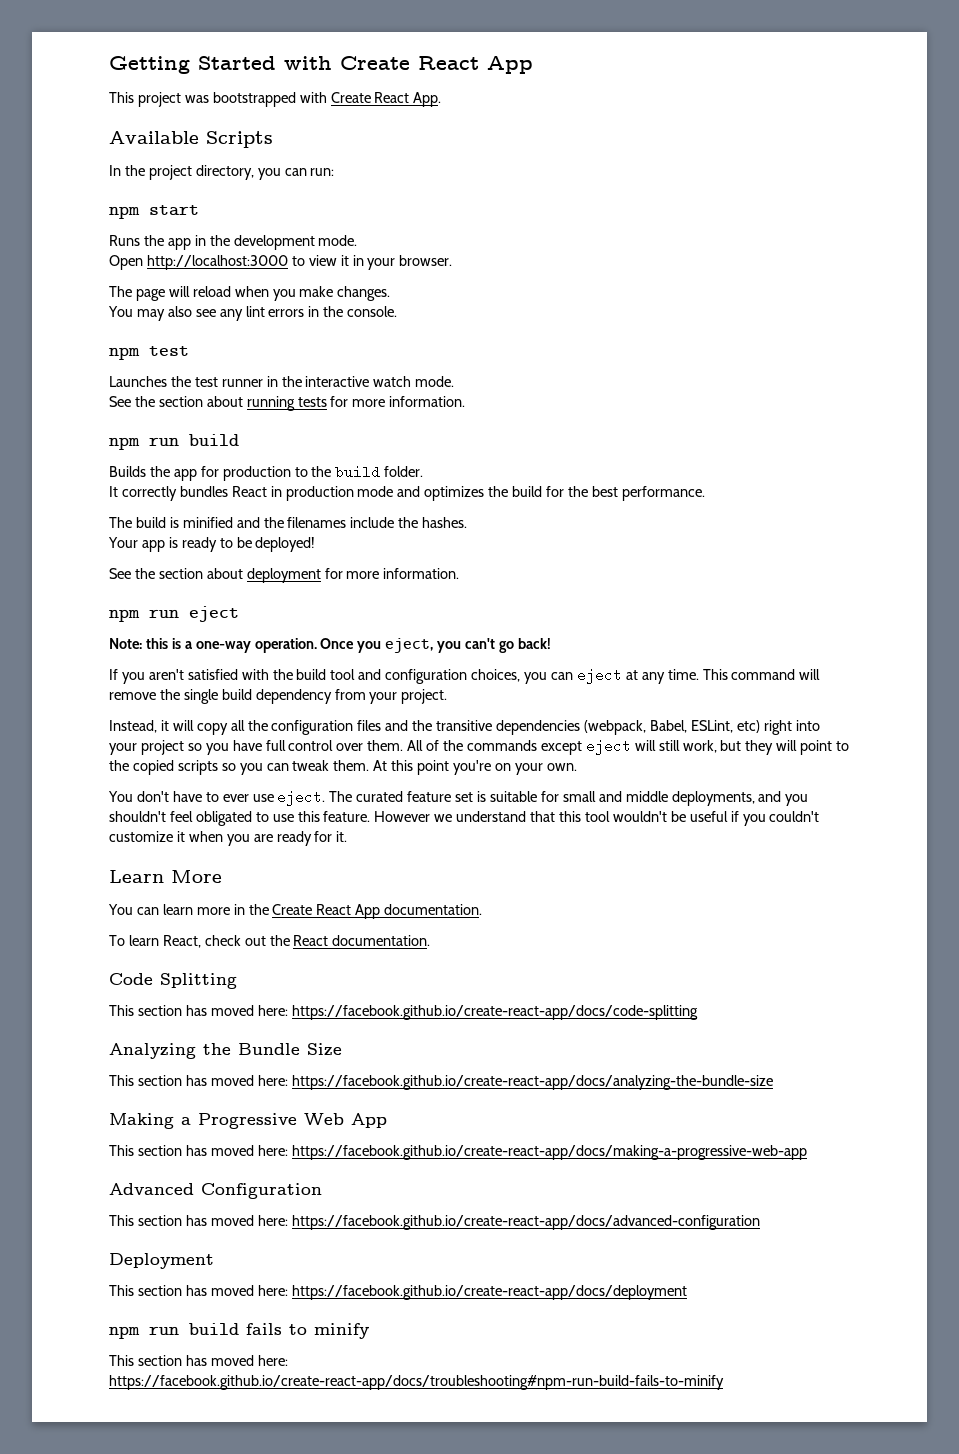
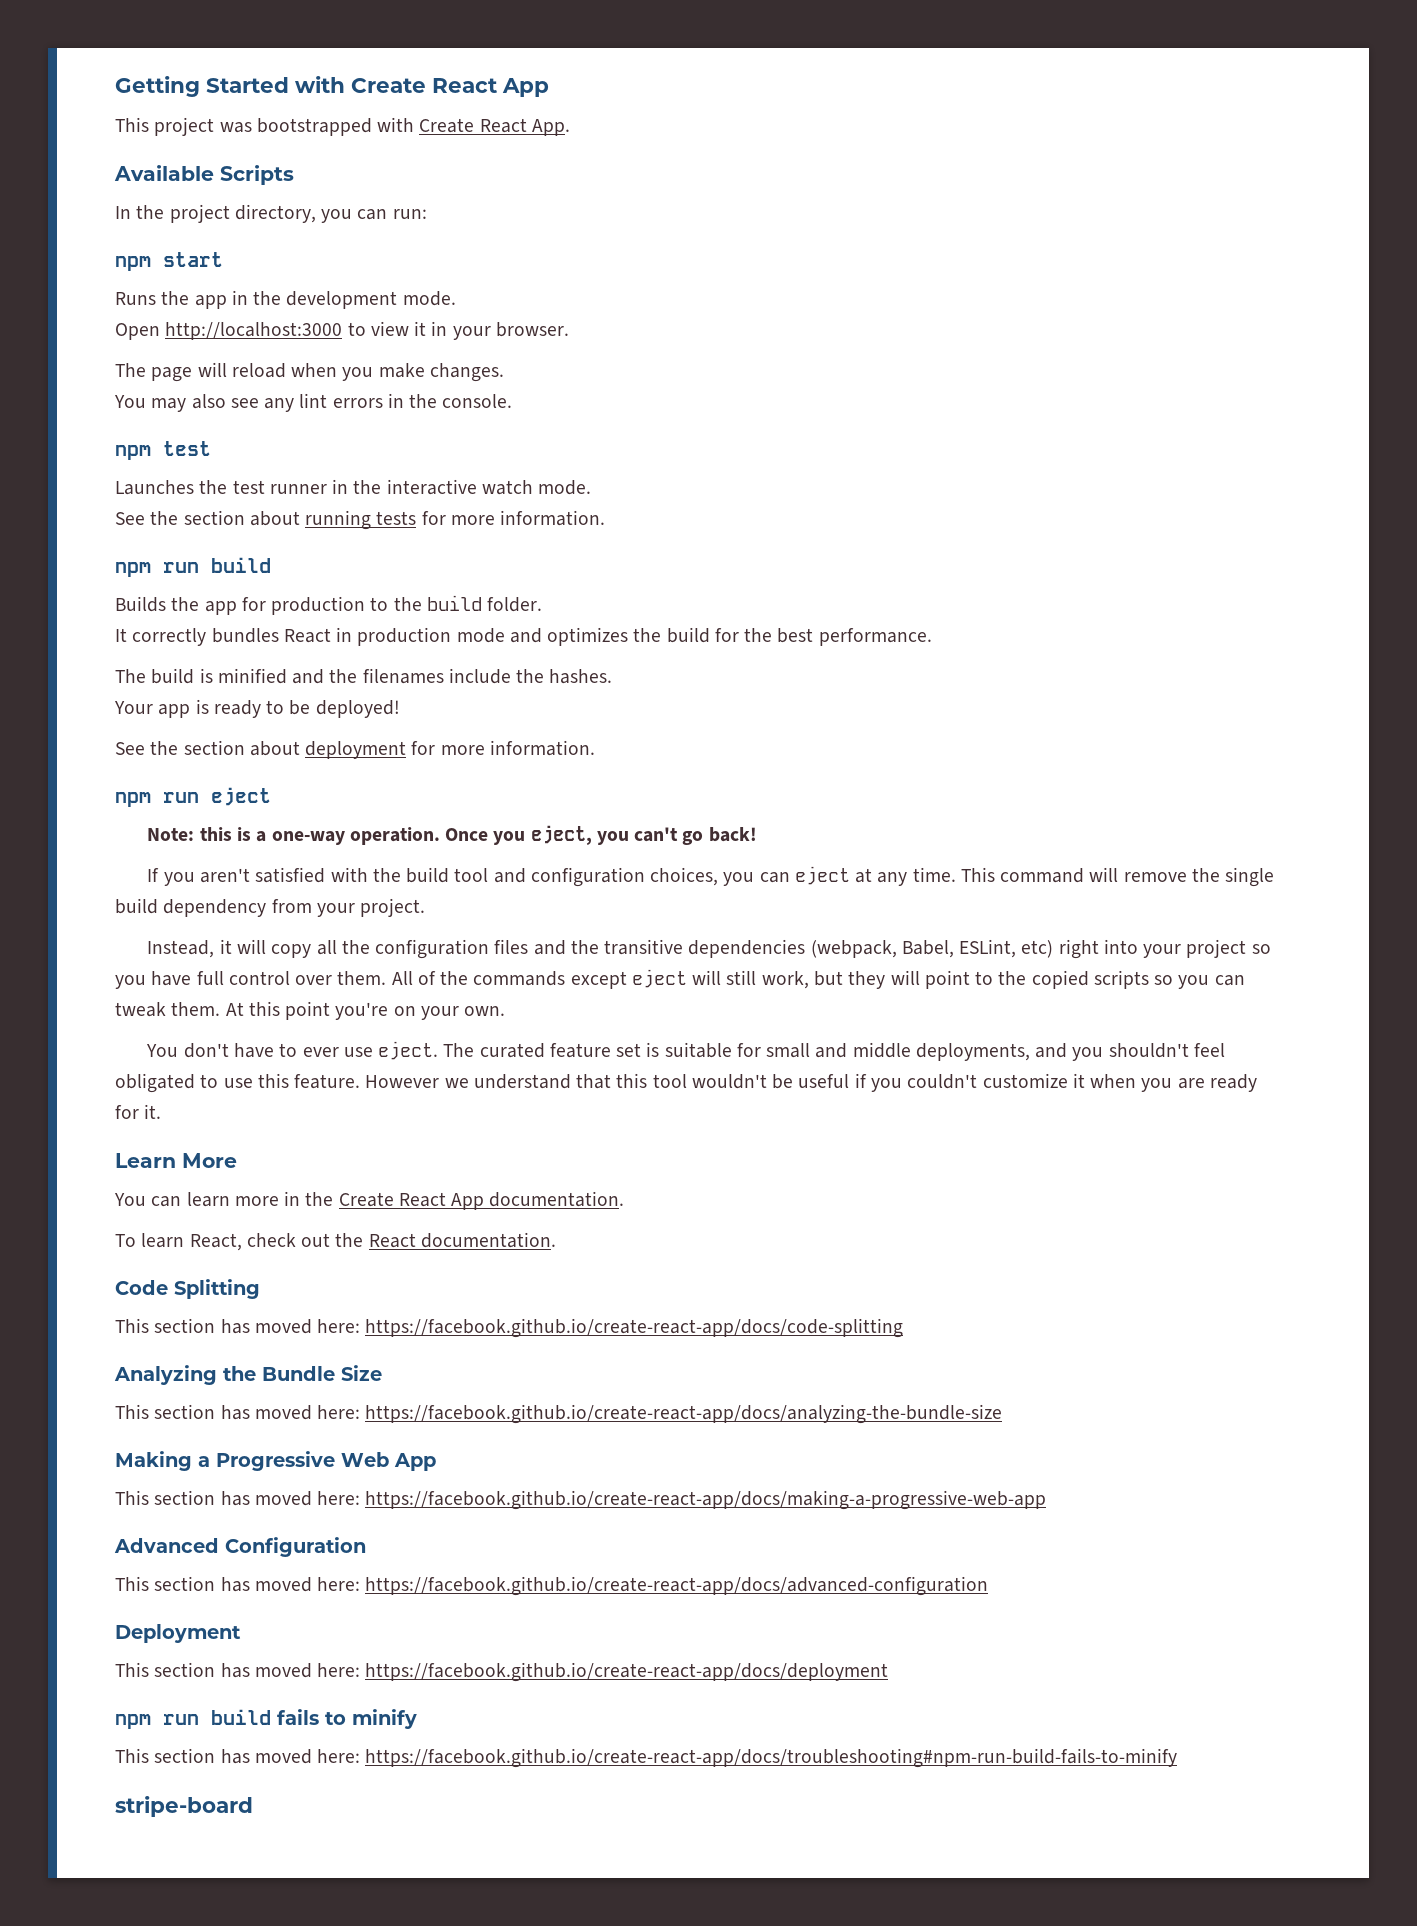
+ stripe-board

